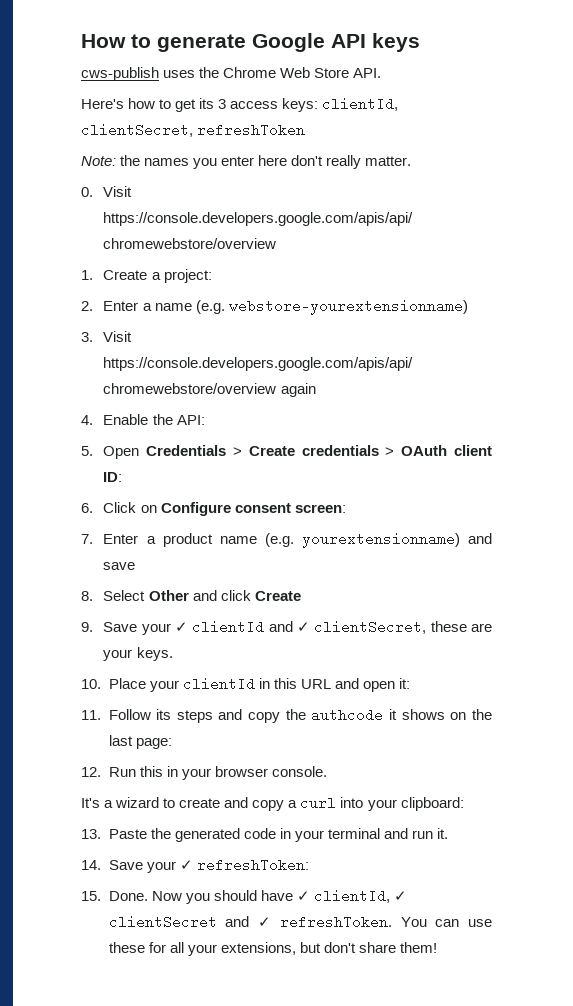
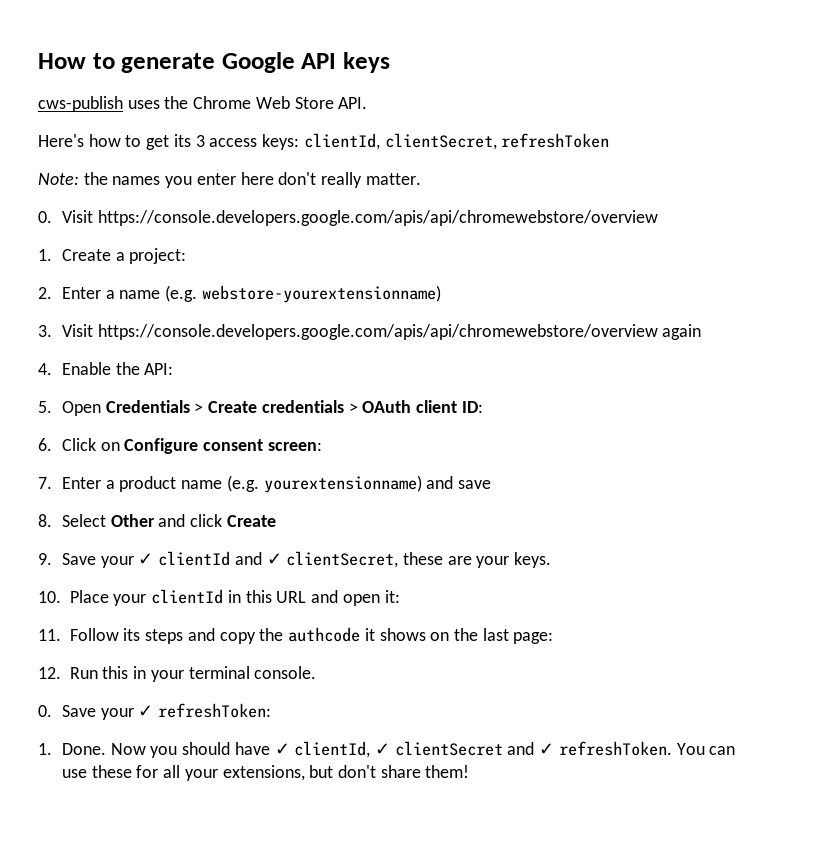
- 12. Run this in your browser console.
+ 12. Run this in your terminal console.
- It's a wizard to create and copy a curl into your clipboard:
- 13. Paste the generated code in your terminal and run it.
- 14. Save your ✓ refreshToken:
+ 0. Save your ✓ refreshToken:
- 15. Done.
+ 1. Done.

